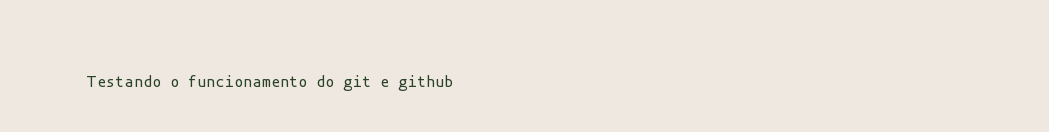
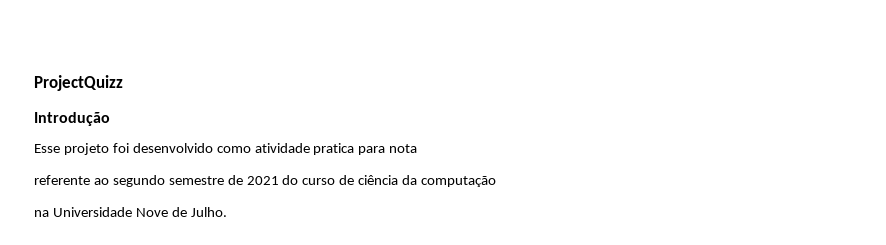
- Testando o funcionamento do git e github
+ ProjectQuizz
+ Introdução
+ Esse projeto foi desenvolvido como atividade pratica para nota
+ referente ao segundo semestre de 2021 do curso de ciência da computação
+ na Universidade Nove de Julho.

